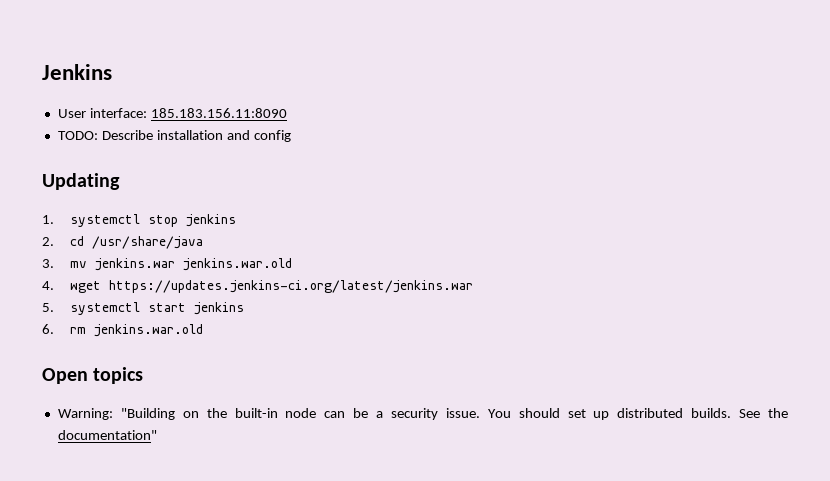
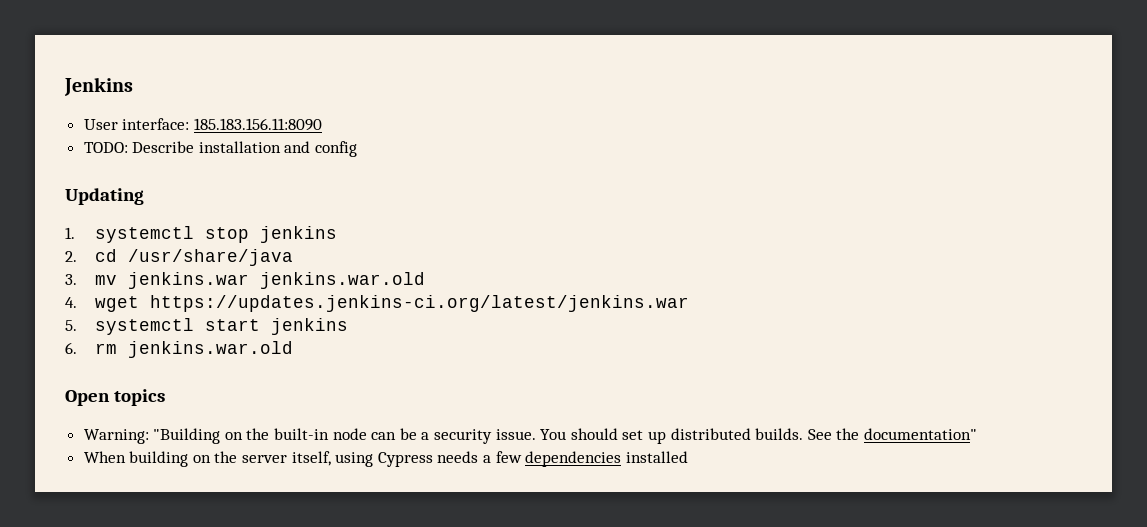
+ When building on the server itself, using Cypress needs a few dependencies installed

